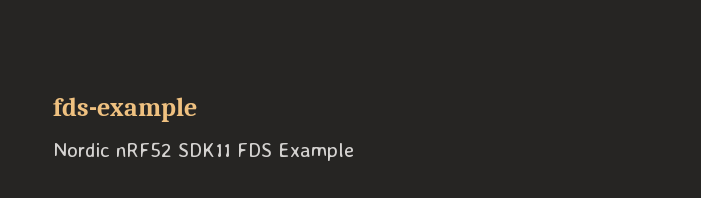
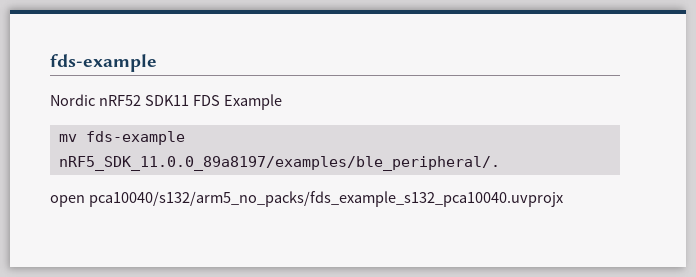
+ mv fds-example nRF5_SDK_11.0.0_89a8197/examples/ble_peripheral/.
+ open pca10040/s132/arm5_no_packs/fds_example_s132_pca10040.uvprojx

